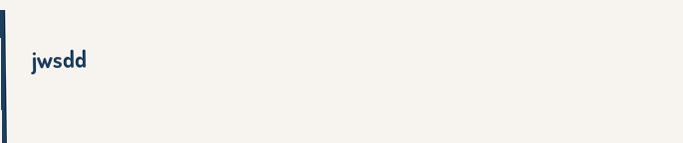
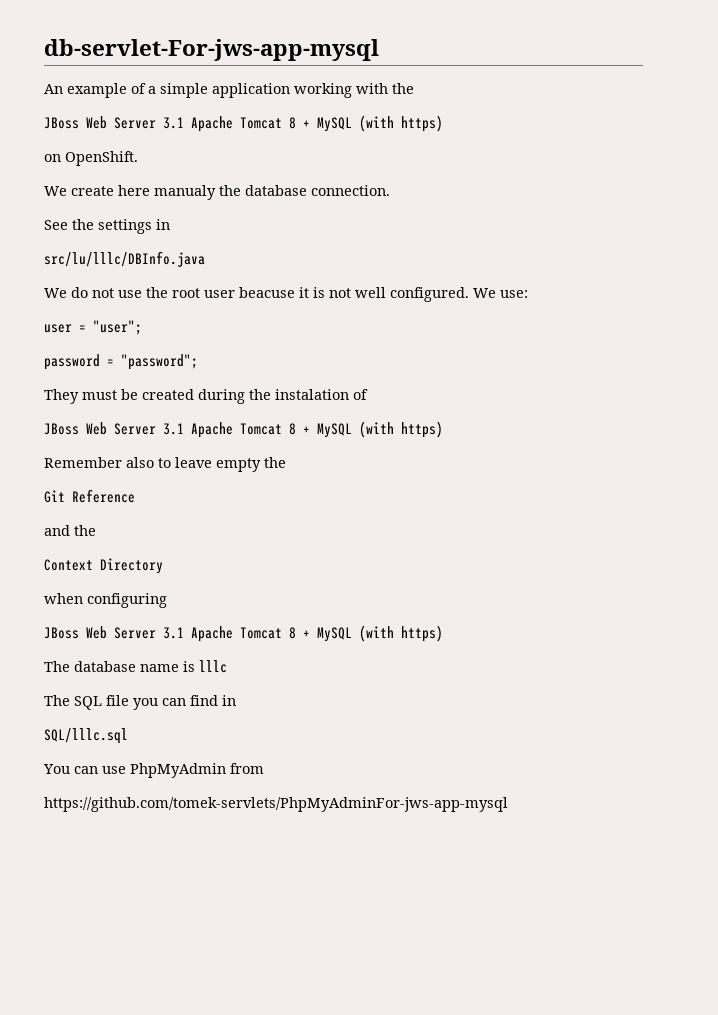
- jwsdd
+ db-servlet-For-jws-app-mysql
+ An example of a simple application working with the
+ JBoss Web Server 3.1 Apache Tomcat 8 + MySQL (with https)
+ on OpenShift.
+ We create here manualy the database connection.
+ See the settings in
+ src/lu/lllc/DBInfo.java
+ We do not use the root user beacuse it is not well configured. We use:
+ user = "user";
+ password = "password";
+ They must be created during the instalation of
+ JBoss Web Server 3.1 Apache Tomcat 8 + MySQL (with https)
+ Remember also to leave empty the
+ Git Reference
+ and the
+ Context Directory
+ when configuring
+ JBoss Web Server 3.1 Apache Tomcat 8 + MySQL (with https)
+ The database name is lllc
+ The SQL file you can find in
+ SQL/lllc.sql
+ You can use PhpMyAdmin from
+ https://github.com/tomek-servlets/PhpMyAdminFor-jws-app-mysql

